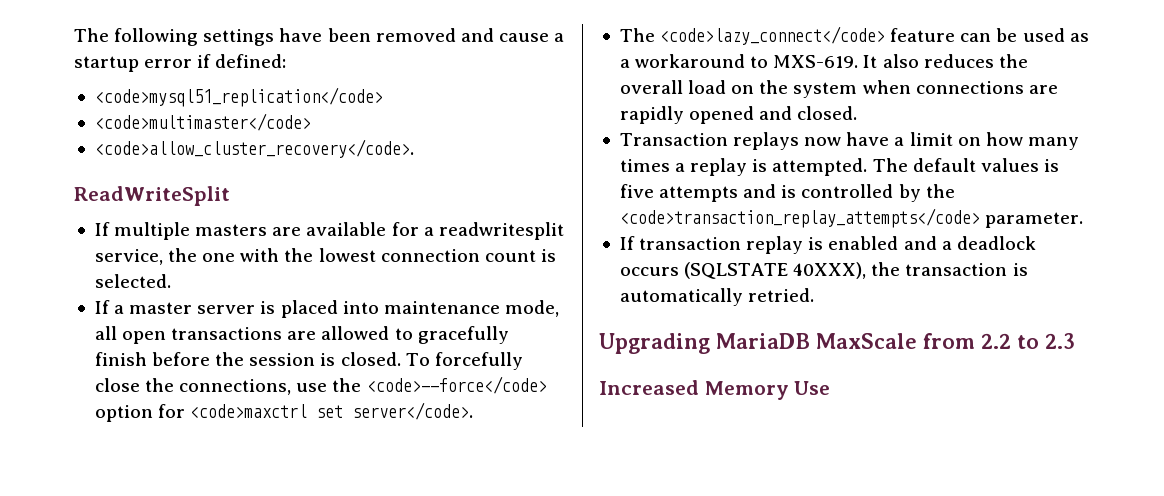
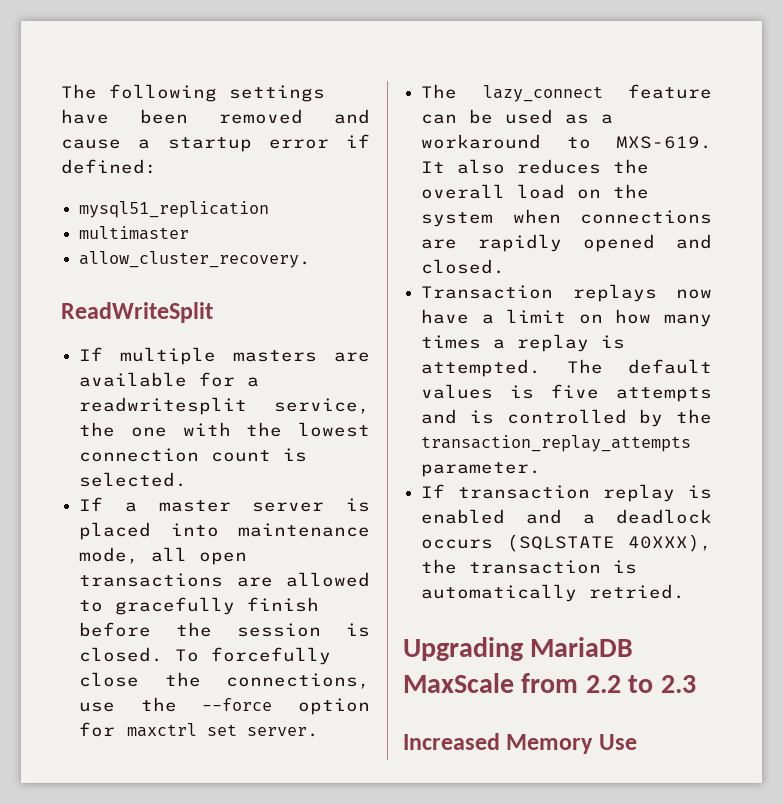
- <code>mysql51_replication</code>
- <code>multimaster</code>
- <code>allow_cluster_recovery</code>.
+ mysql51_replication
+ multimaster
+ allow_cluster_recovery.
- To forcefully close the connections, use the <code>--force</code> option for <code>maxctrl set server</code>.
- The <code>lazy_connect</code> feature can be used as a workaround to MXS-619.
+ To forcefully close the connections, use the --force option for maxctrl set server.
+ The lazy_connect feature can be used as a workaround to MXS-619.
- The default values is five attempts and is controlled by the <code>transaction_replay_attempts</code> parameter.
+ The default values is five attempts and is controlled by the transaction_replay_attempts parameter.

